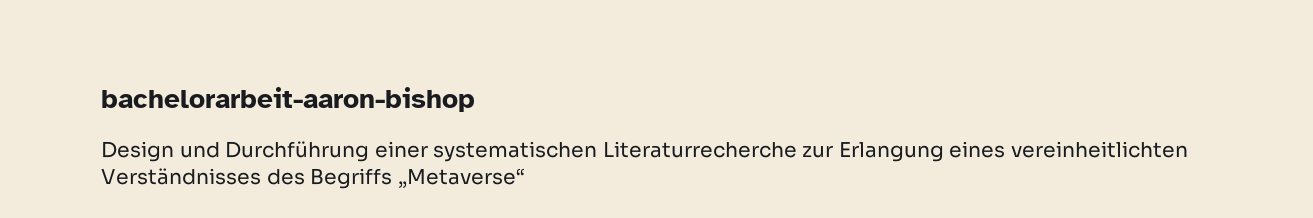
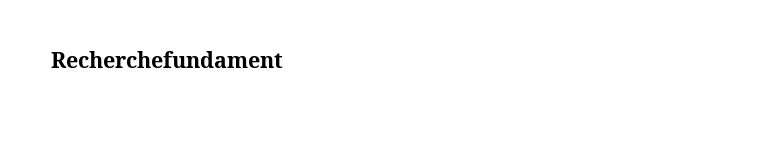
- bachelorarbeit-aaron-bishop
- Design und Durchführung einer systematischen Literaturrecherche zur Erlangung eines vereinheitlichten Verständnisses des Begriffs „Metaverse“
+ Recherchefundament

